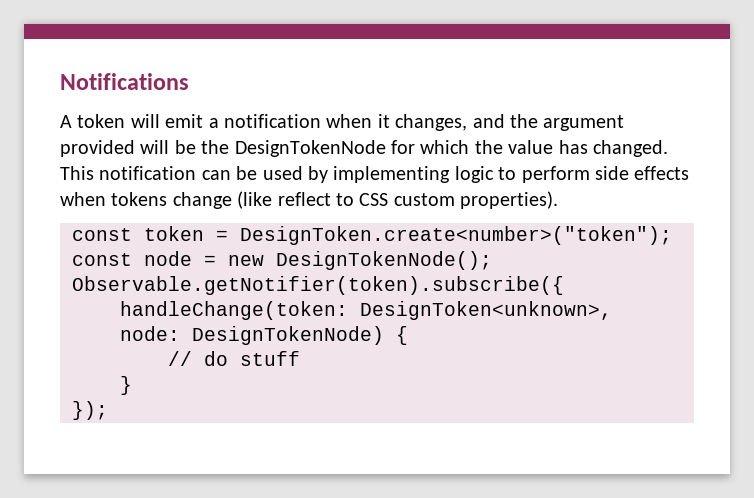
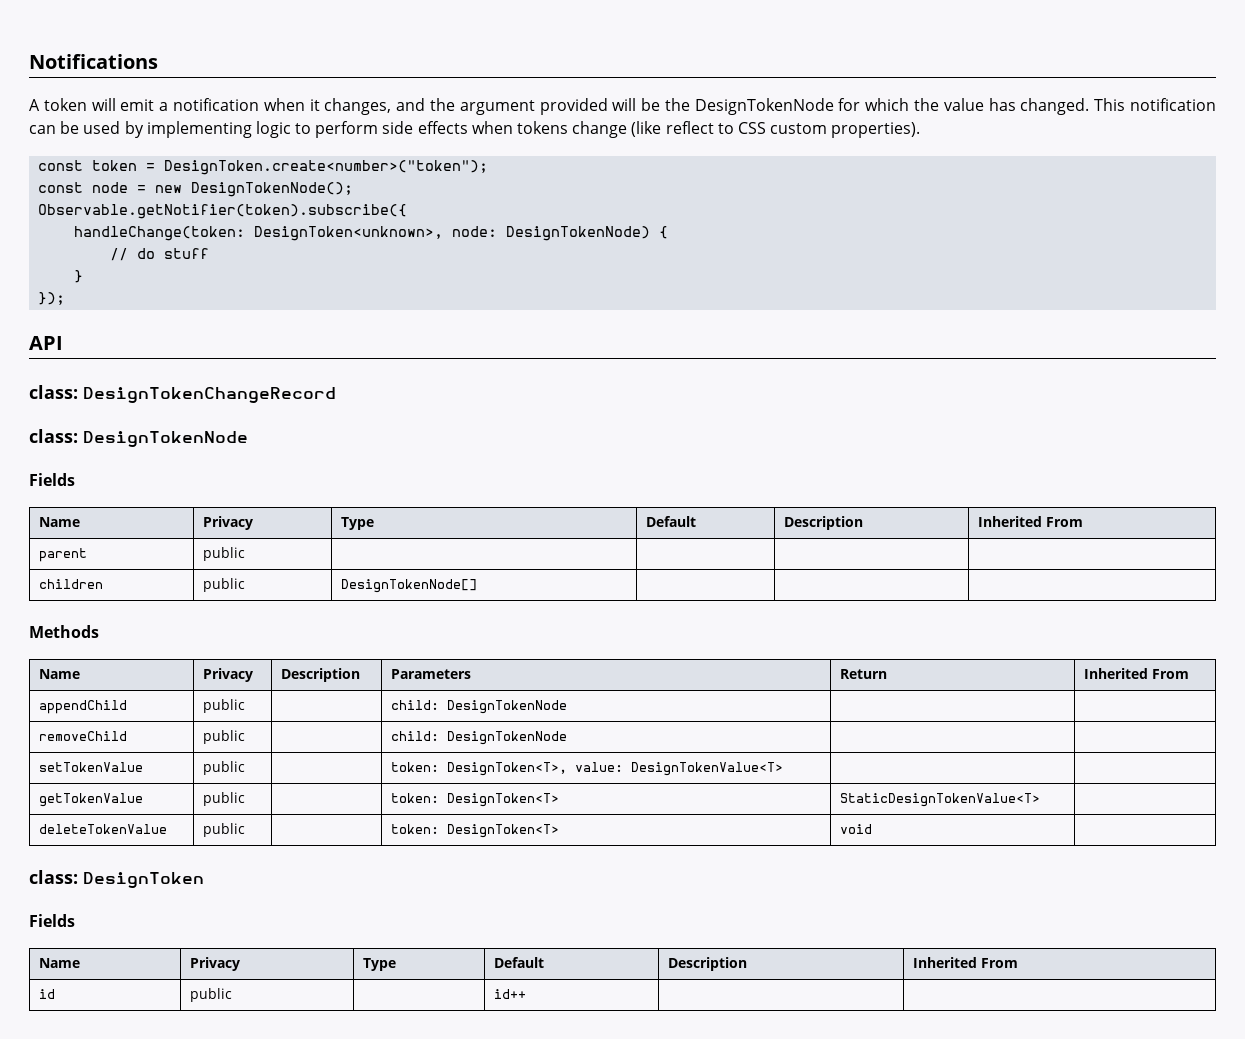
+ API
+ class: DesignTokenChangeRecord
+ class: DesignTokenNode
+ Fields
+ Name | Privacy | Type | Default | Description | Inherited From
+ parent | public | | | |
+ children | public | DesignTokenNode[] | | |
+ Methods
+ Name | Privacy | Description | Parameters | Return | Inherited From
+ appendChild | public | | child: DesignTokenNode | |
+ removeChild | public | | child: DesignTokenNode | |
+ setTokenValue | public | | token: DesignToken<T>, value: DesignTokenValue<T> | |
+ getTokenValue | public | | token: DesignToken<T> | StaticDesignTokenValue<T> |
+ deleteTokenValue | public | | token: DesignToken<T> | void |
+ class: DesignToken
+ Fields
+ Name | Privacy | Type | Default | Description | Inherited From
+ id | public | | id++ | |

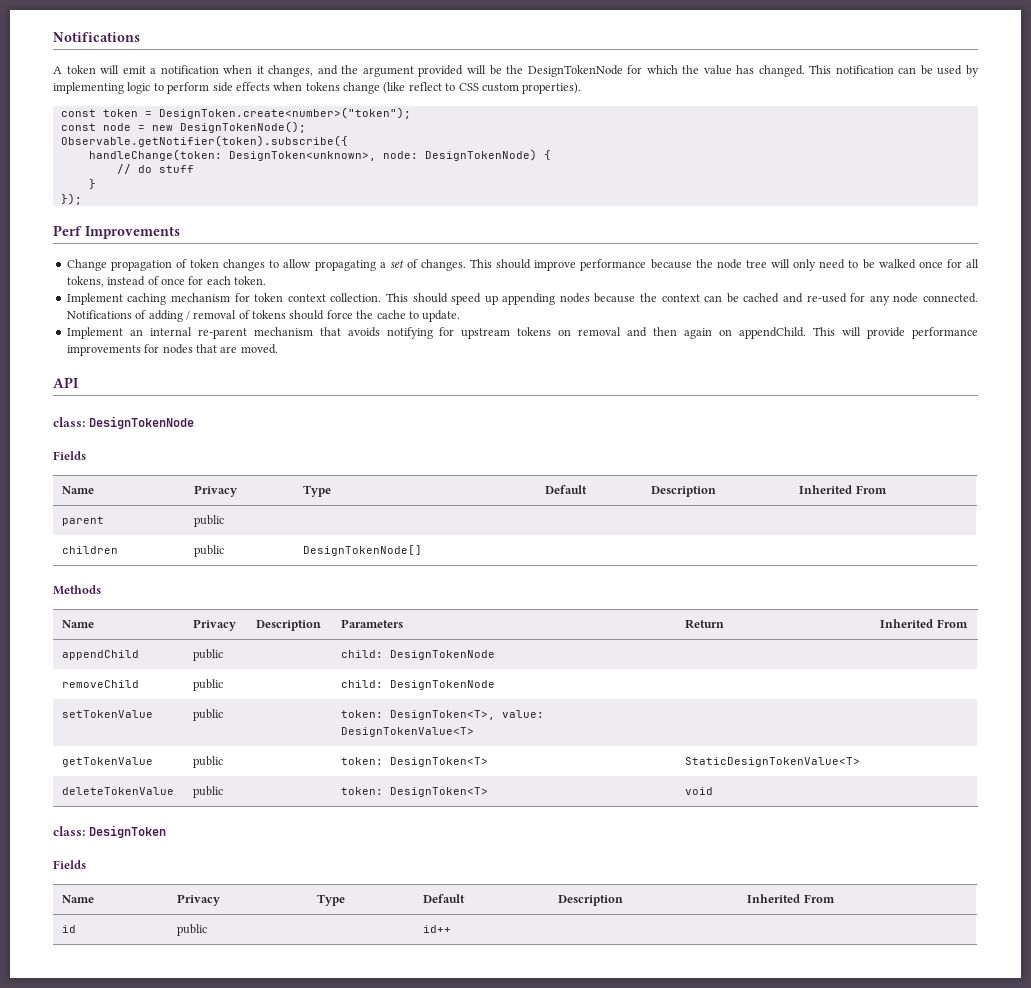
+ Perf Improvements
+ Change propagation of token changes to allow propagating a set of changes. This should improve performance because the node tree will only need to be walked once for all tokens, instead of once for each token.
+ Implement caching mechanism for token context collection. This should speed up appending nodes because the context can be cached and re-used for any node connected. Notifications of adding / removal of tokens should force the cache to update.
+ Implement an internal re-parent mechanism that avoids notifying for upstream tokens on removal and then again on appendChild. This will provide performance improvements for nodes that are moved.
- class: DesignTokenChangeRecord

